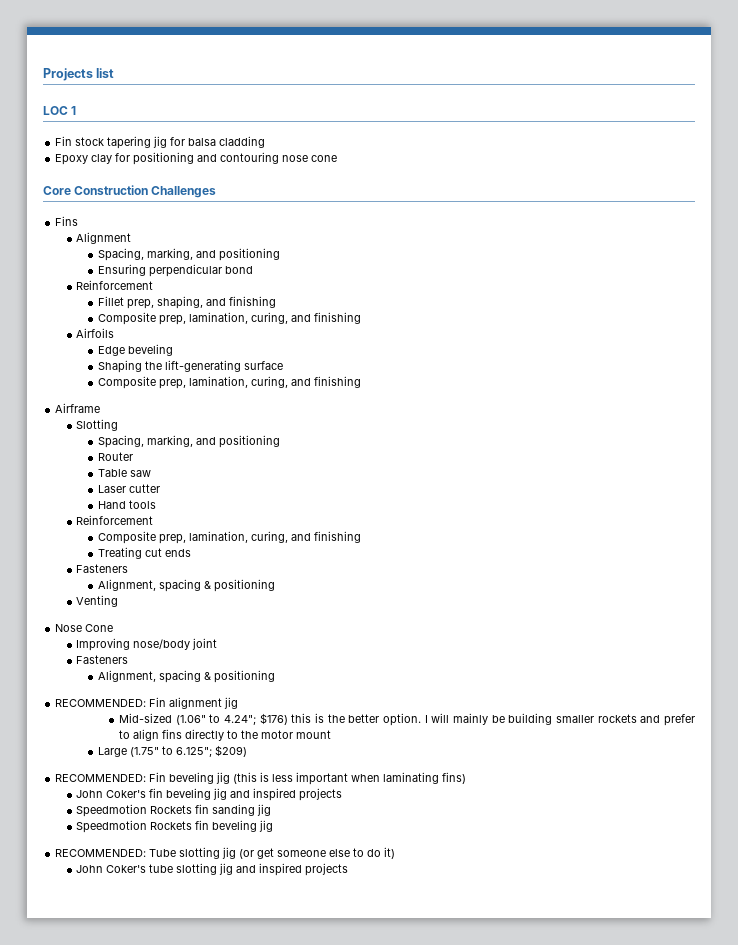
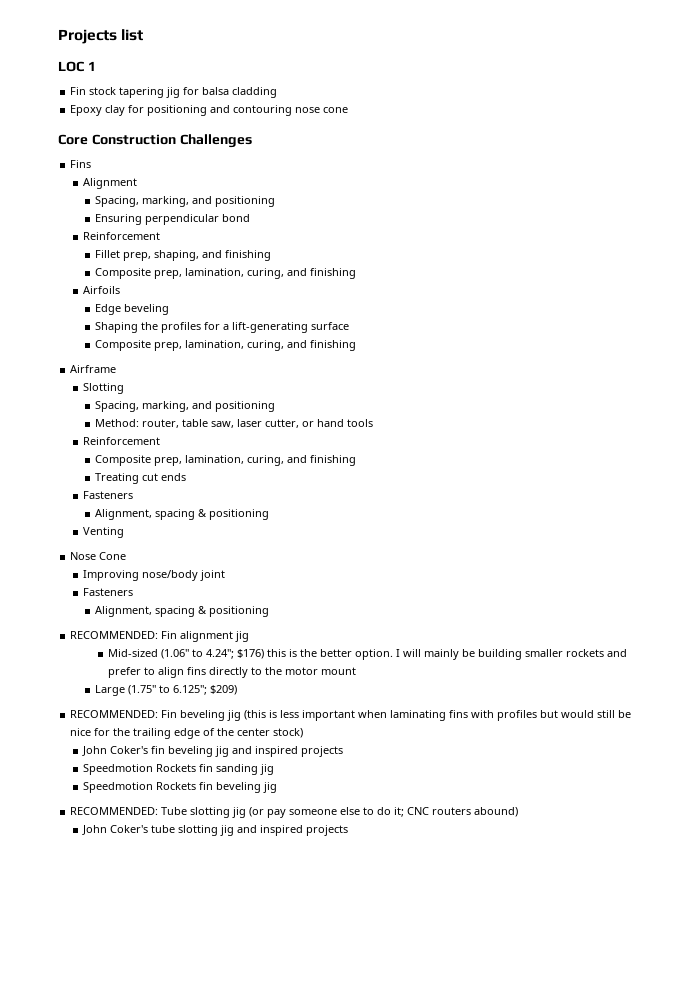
- Shaping the lift-generating surface
+ Shaping the profiles for a lift-generating surface
- Router
- Table saw
- Laser cutter
- Hand tools
+ Method: router, table saw, laser cutter, or hand tools
- RECOMMENDED: Fin beveling jig (this is less important when laminating fins)
+ RECOMMENDED: Fin beveling jig (this is less important when laminating fins with profiles but would still be nice for the trailing edge of the center stock)
- RECOMMENDED: Tube slotting jig (or get someone else to do it)
+ RECOMMENDED: Tube slotting jig (or pay someone else to do it; CNC routers abound)

